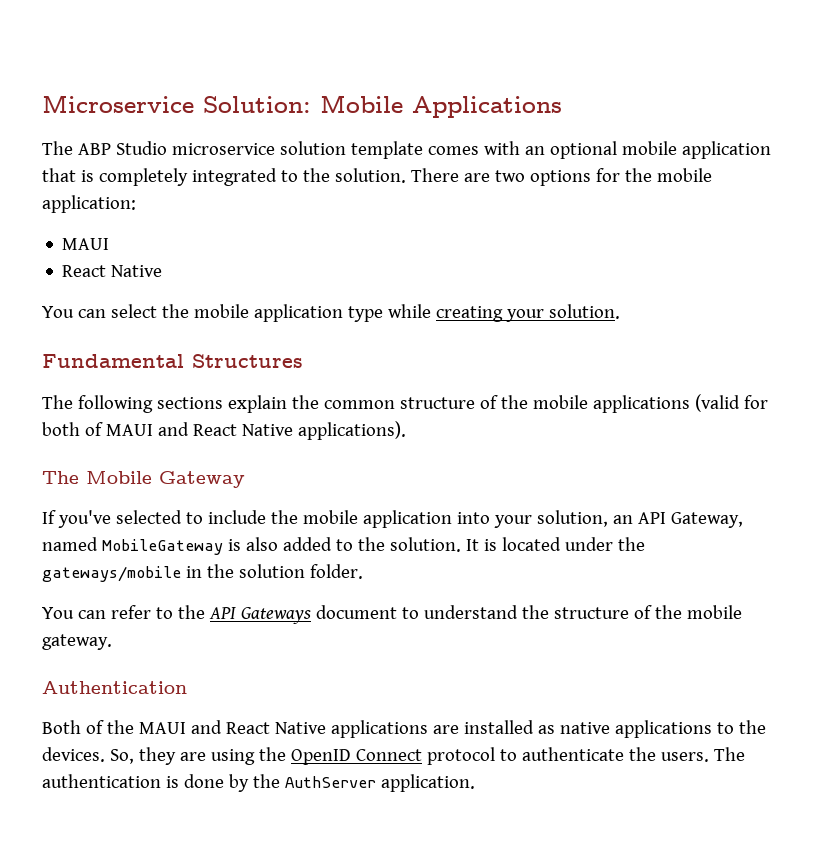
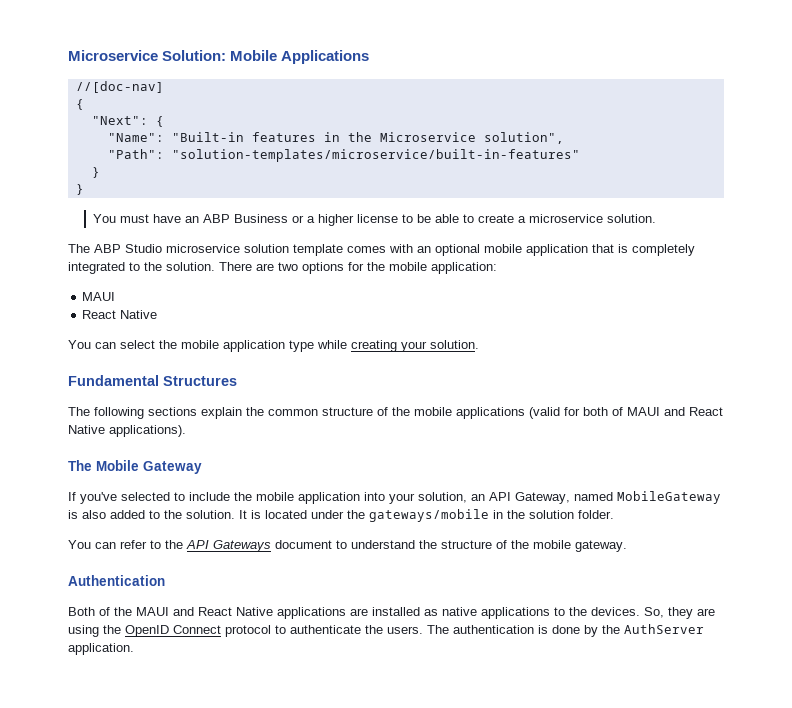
+ //[doc-nav]
+ {
+ "Next": {
+ "Name": "Built-in features in the Microservice solution",
+ "Path": "solution-templates/microservice/built-in-features"
+ }
+ }
+ You must have an ABP Business or a higher license to be able to create a microservice solution.

